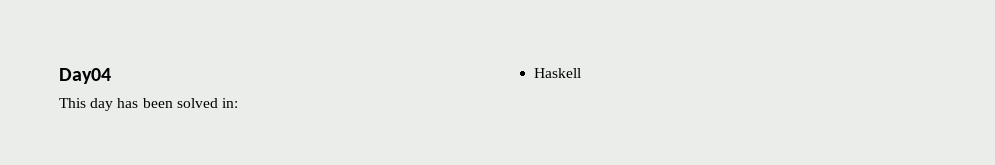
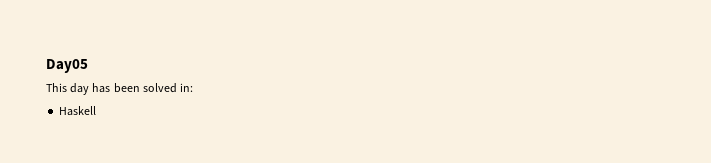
- Day04
+ Day05

